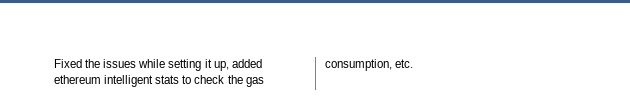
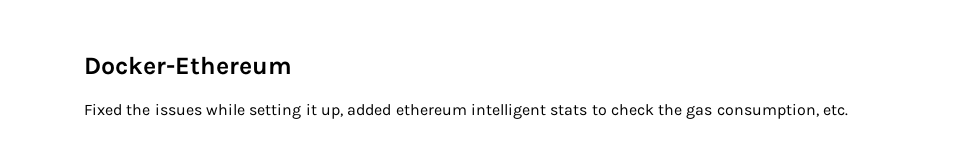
+ Docker-Ethereum

